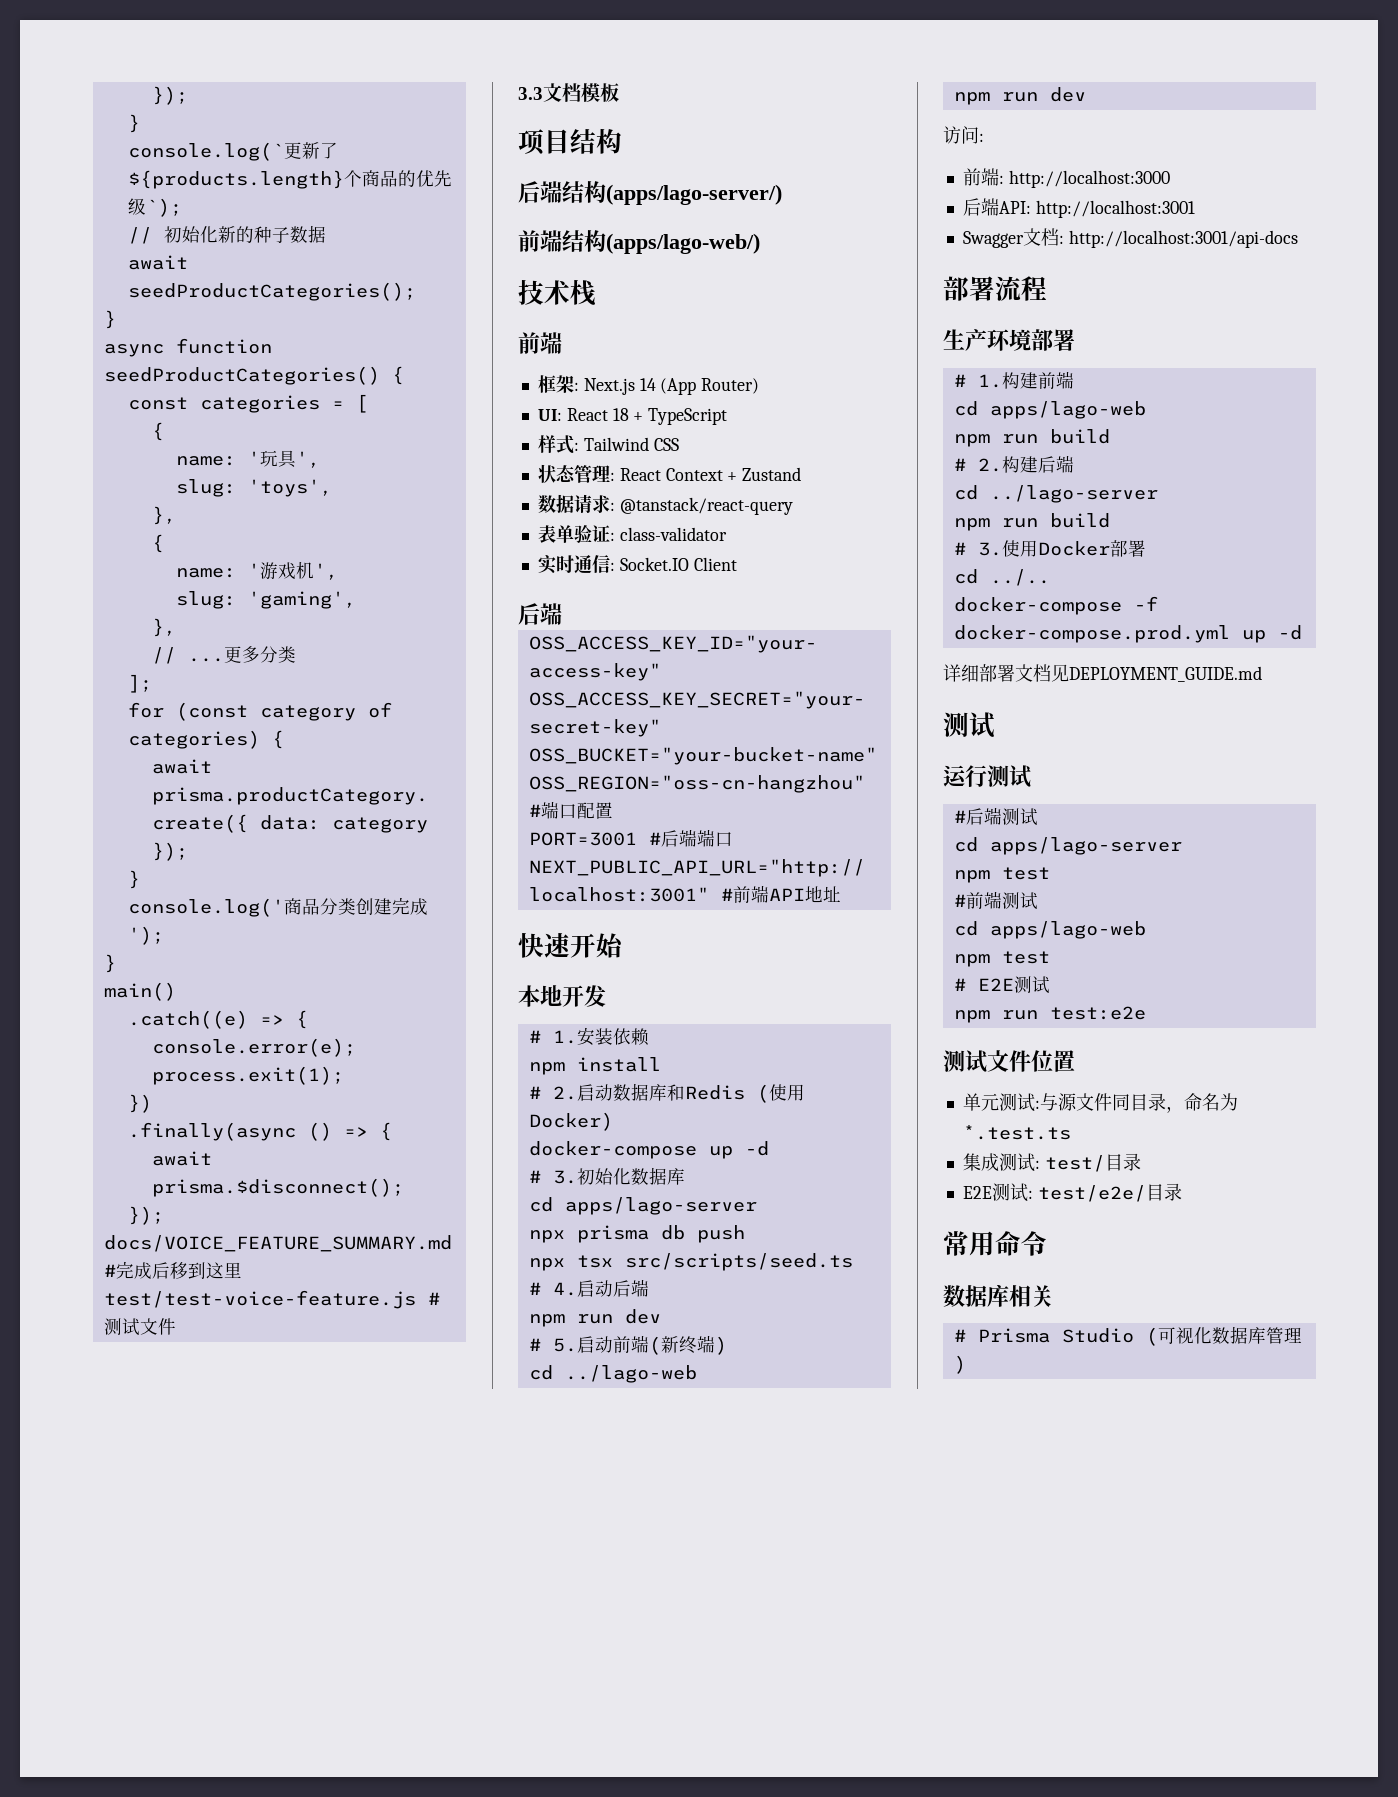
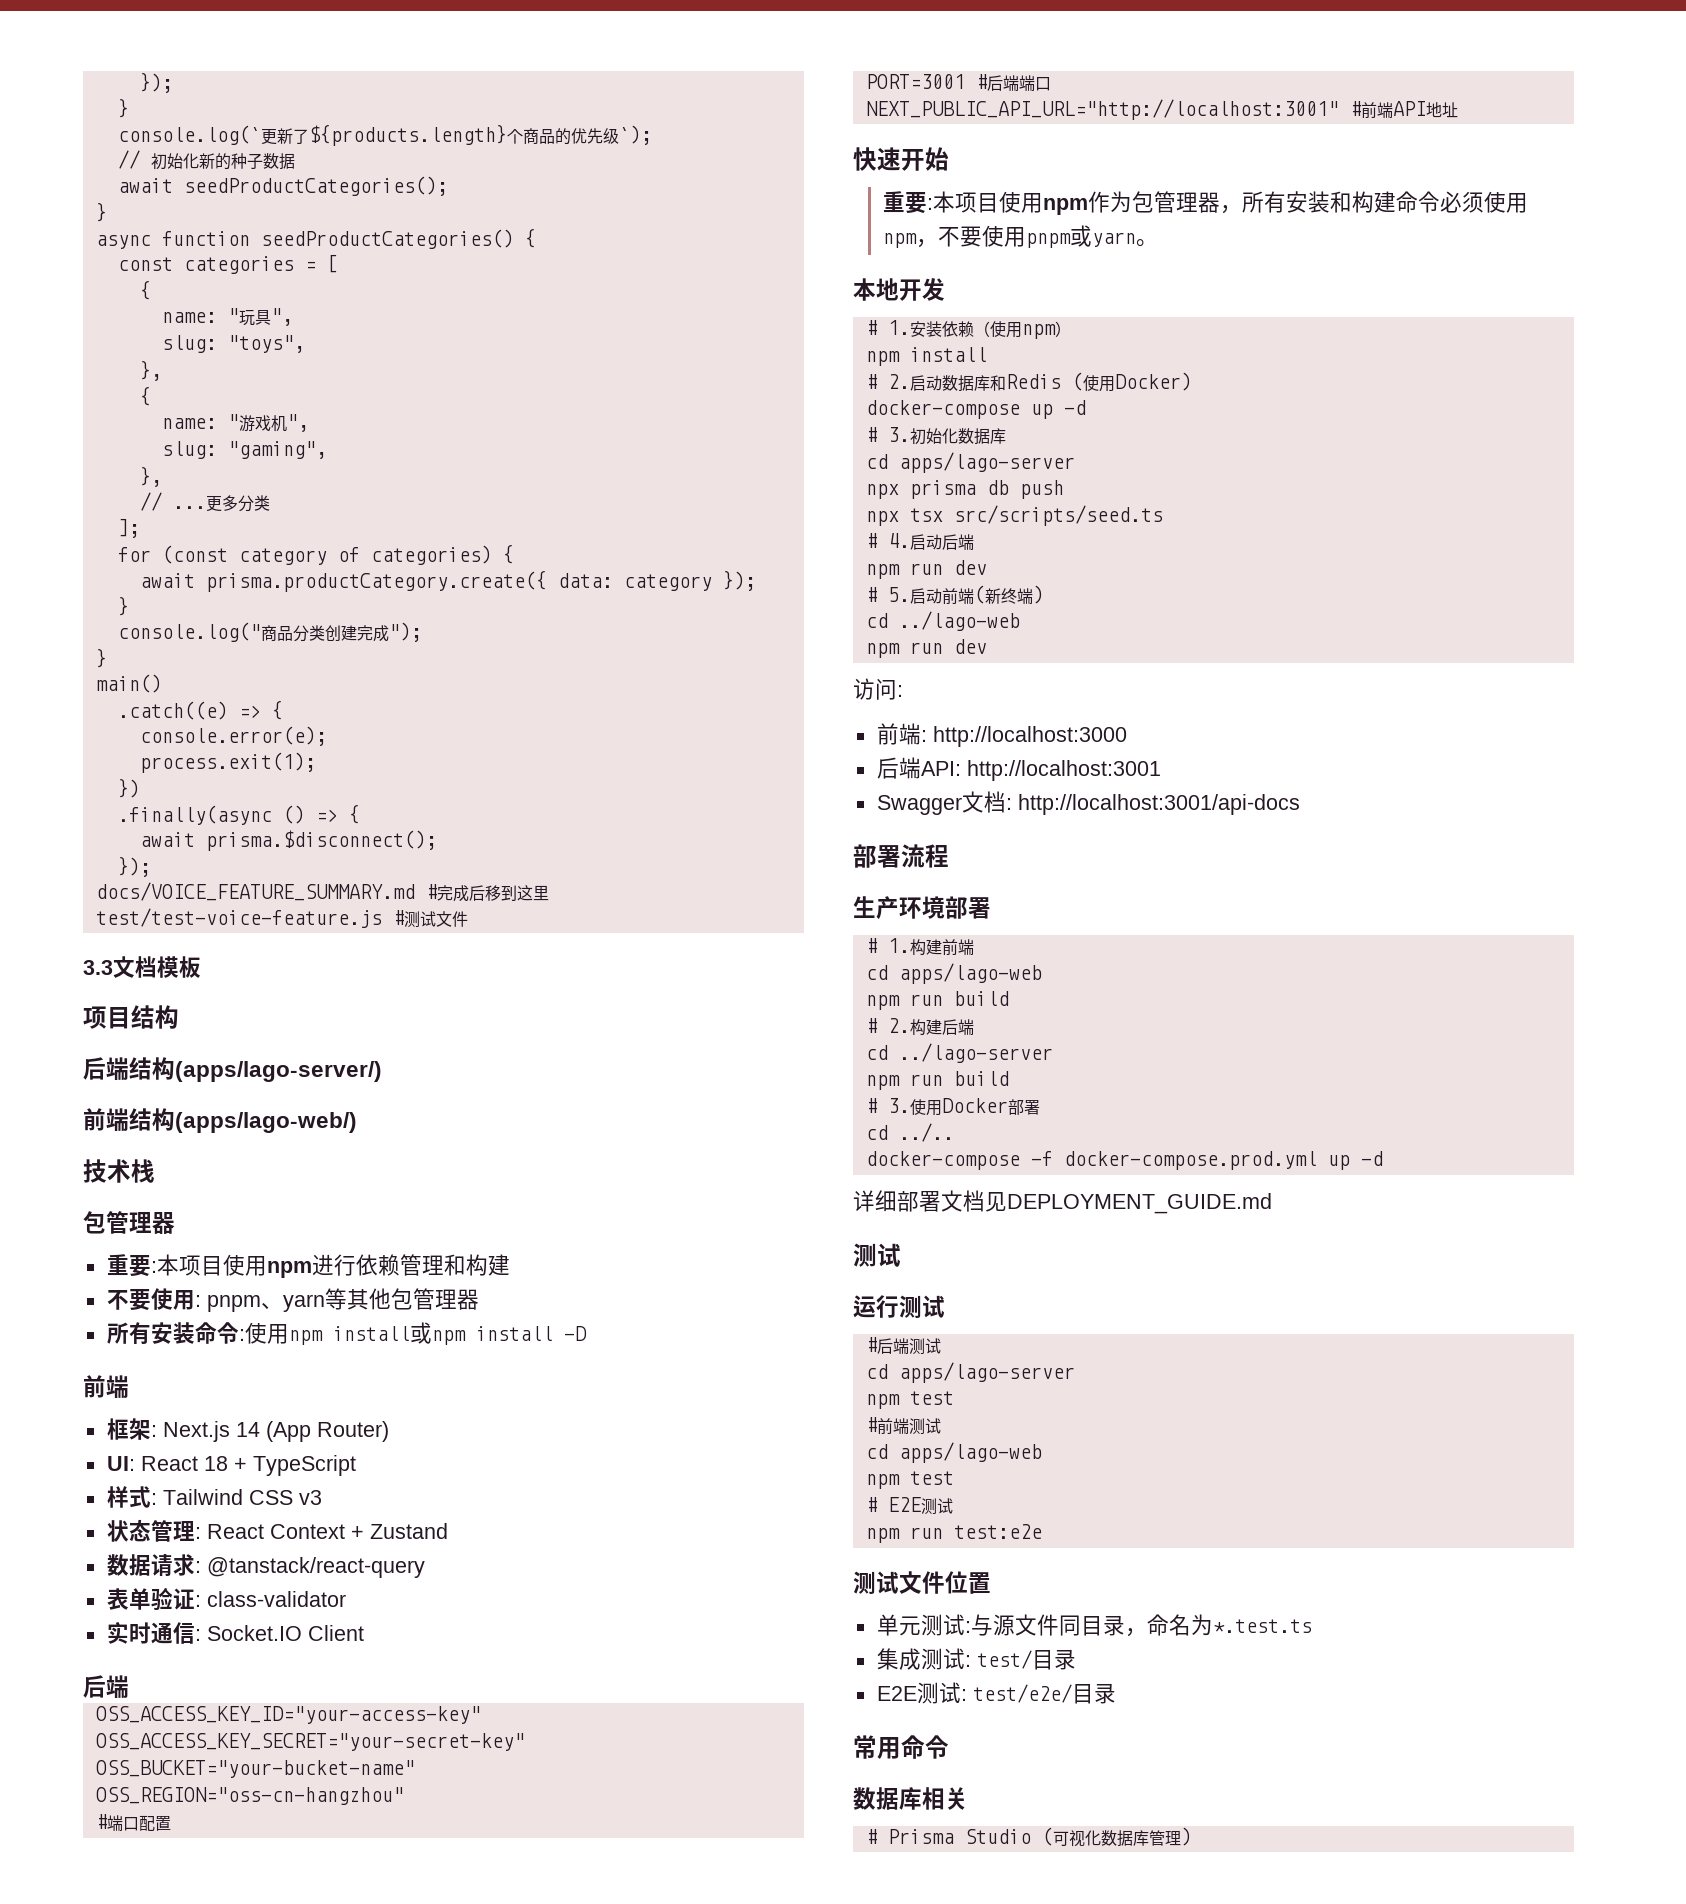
- name: '玩具',
- slug: 'toys',
+ name: "玩具",
+ slug: "toys",
- name: '游戏机',
- slug: 'gaming',
+ name: "游戏机",
+ slug: "gaming",
- console.log('商品分类创建完成');
+ console.log("商品分类创建完成");
  技术栈
+ 包管理器
+ 重要:本项目使用npm进行依赖管理和构建
+ 不要使用: pnpm、yarn等其他包管理器
+ 所有安装命令:使用npm install或npm install -D
- 样式: Tailwind CSS
+ 样式: Tailwind CSS v3
+ 重要:本项目使用npm作为包管理器，所有安装和构建命令必须使用npm，不要使用pnpm或yarn。
- # 1.安装依赖
+ # 1.安装依赖（使用npm）

